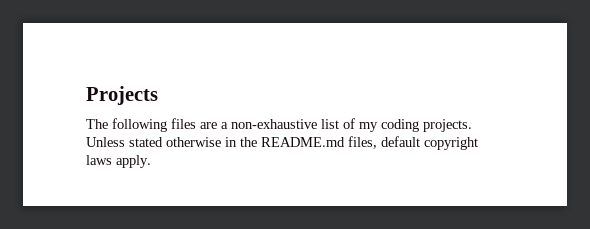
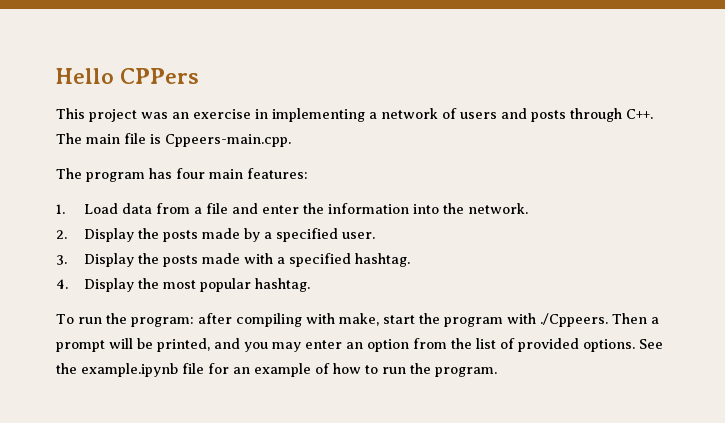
- Projects
- The following files are a non-exhaustive list of my coding projects. Unless stated otherwise in the README.md files, default copyright laws apply.
+ Hello CPPers
+ This project was an exercise in implementing a network of users and posts through C++. The main file is Cppeers-main.cpp.
+ The program has four main features:
+ 1. Load data from a file and enter the information into the network.
+ 2. Display the posts made by a specified user.
+ 3. Display the posts made with a specified hashtag.
+ 4. Display the most popular hashtag.
+ To run the program: after compiling with make, start the program with ./Cppeers. Then a prompt will be printed, and you may enter an option from the list of provided options. See the example.ipynb file for an example of how to run the program.

